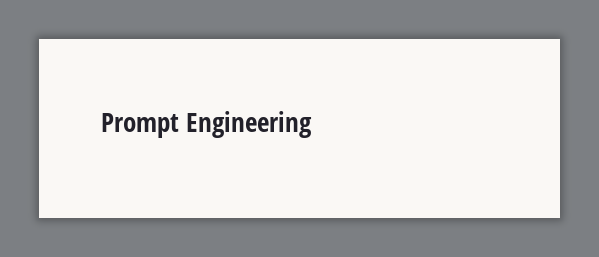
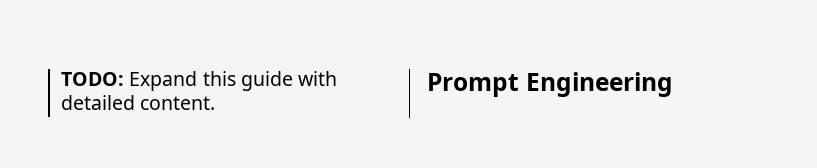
+ TODO: Expand this guide with detailed content.

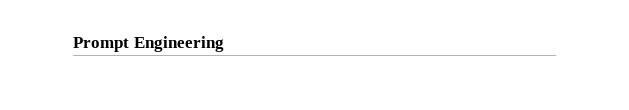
- TODO: Expand this guide with detailed content.

